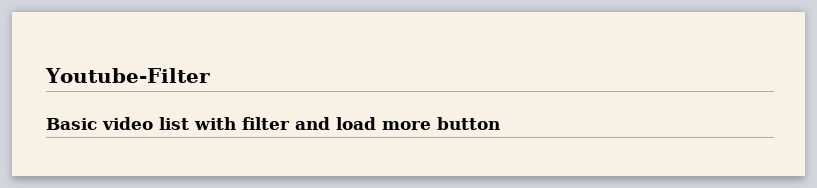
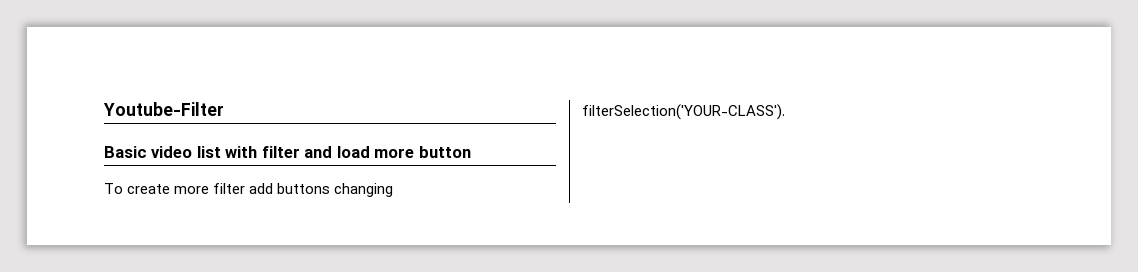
+ To create more filter add buttons changing filterSelection('YOUR-CLASS').

